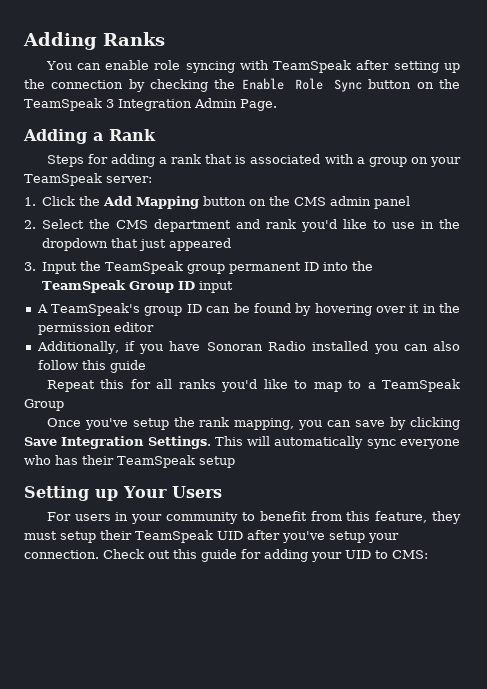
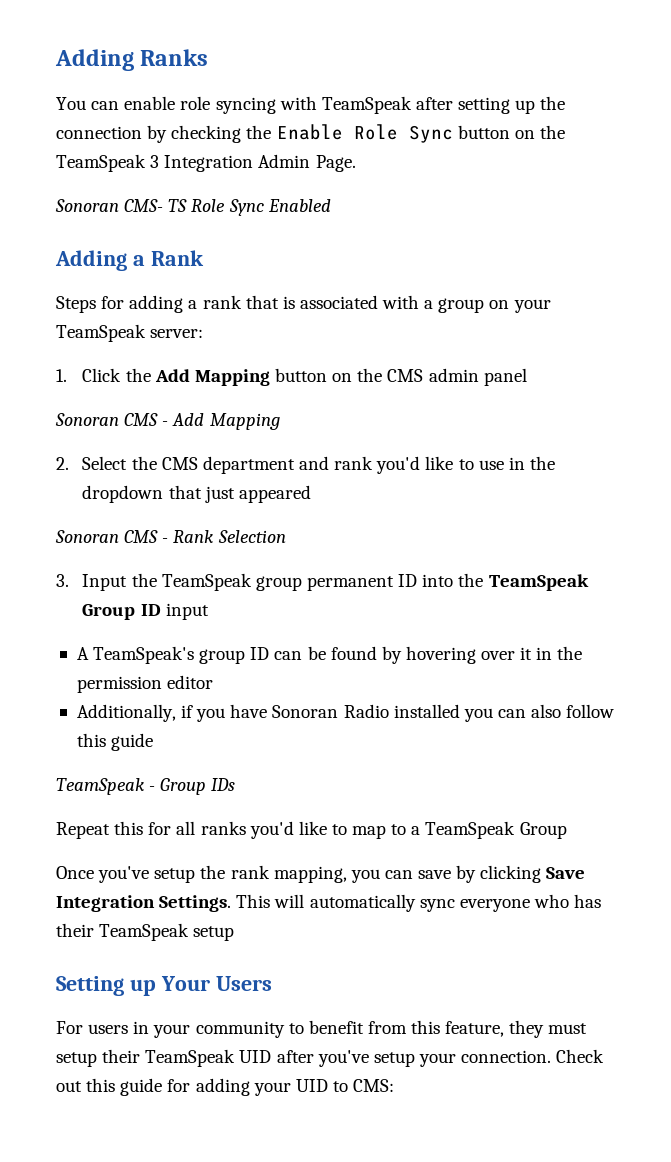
+ Sonoran CMS- TS Role Sync Enabled
+ Sonoran CMS - Add Mapping
+ Sonoran CMS - Rank Selection
+ TeamSpeak - Group IDs

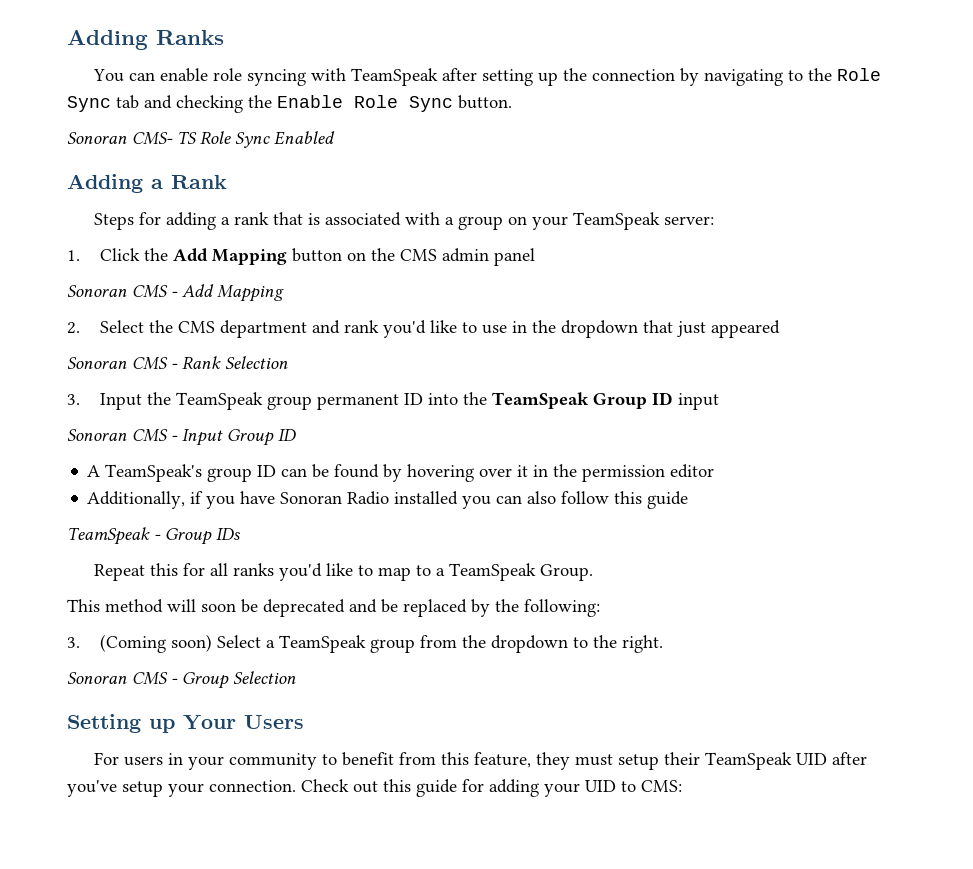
- You can enable role syncing with TeamSpeak after setting up the connection by checking the Enable Role Sync button on the TeamSpeak 3 Integration Admin Page.
+ You can enable role syncing with TeamSpeak after setting up the connection by navigating to the Role Sync tab and checking the Enable Role Sync button.
+ Sonoran CMS - Input Group ID
- Repeat this for all ranks you'd like to map to a TeamSpeak Group
- Once you've setup the rank mapping, you can save by clicking Save Integration Settings. This will automatically sync everyone who has their TeamSpeak setup
+ Repeat this for all ranks you'd like to map to a TeamSpeak Group.
+ This method will soon be deprecated and be replaced by the following:
+ 3. (Coming soon) Select a TeamSpeak group from the dropdown to the right.
+ Sonoran CMS - Group Selection

